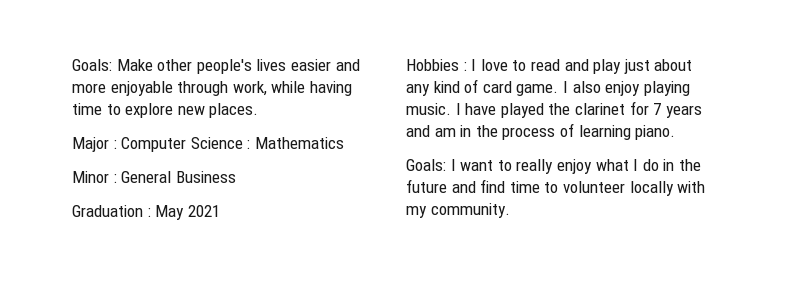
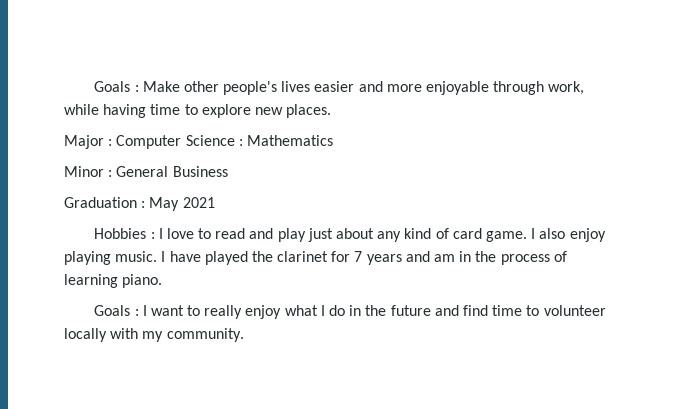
- Goals: Make other people's lives easier and more enjoyable through work, while having time to explore new places.
+ Goals : Make other people's lives easier and more enjoyable through work, while having time to explore new places.
- Goals: I want to really enjoy what I do in the future and find time to volunteer locally with my community.
+ Goals : I want to really enjoy what I do in the future and find time to volunteer locally with my community.

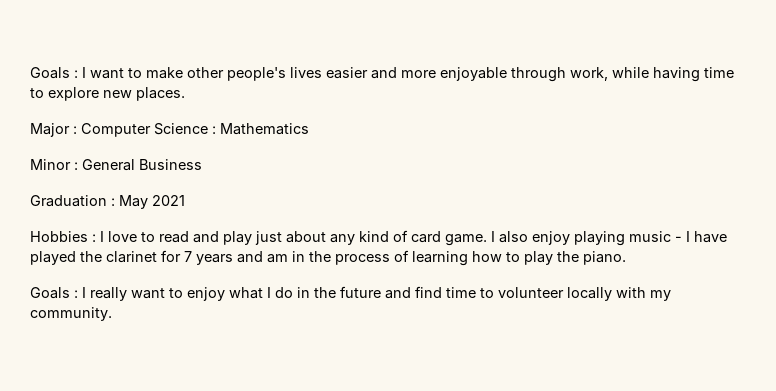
- Goals : Make other people's lives easier and more enjoyable through work, while having time to explore new places.
+ Goals : I want to make other people's lives easier and more enjoyable through work, while having time to explore new places.
- I also enjoy playing music. I have played the clarinet for 7 years and am in the process of learning piano.
+ I also enjoy playing music - I have played the clarinet for 7 years and am in the process of learning how to play the piano.
- Goals : I want to really enjoy what I do in the future and find time to volunteer locally with my community.
+ Goals : I really want to enjoy what I do in the future and find time to volunteer locally with my community.

